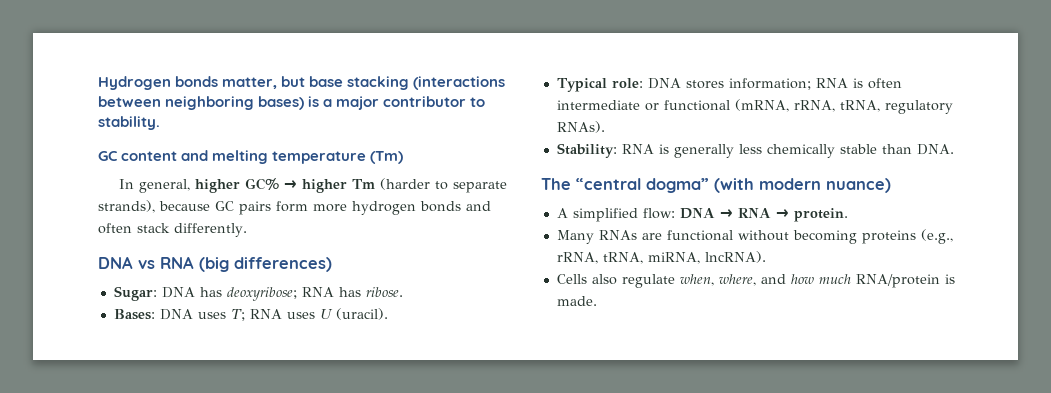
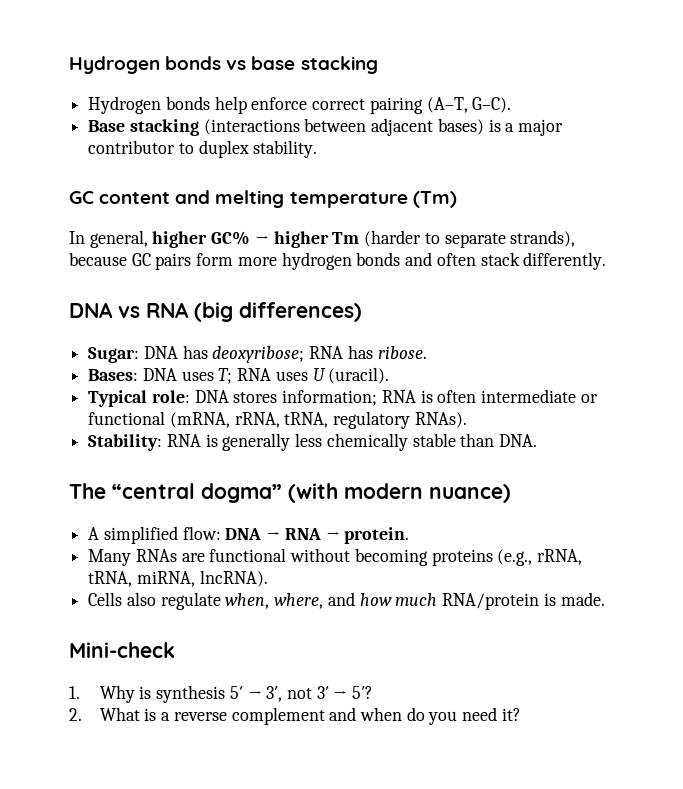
- Hydrogen bonds matter, but base stacking (interactions between neighboring bases) is a major contributor to stability.
+ Hydrogen bonds vs base stacking
+ Hydrogen bonds help enforce correct pairing (A–T, G–C).
+ Base stacking (interactions between adjacent bases) is a major contributor to duplex stability.
+ Mini-check
+ 1. Why is synthesis 5′ → 3′, not 3′ → 5′?
+ 2. What is a reverse complement and when do you need it?

